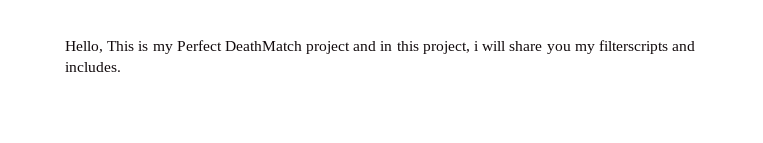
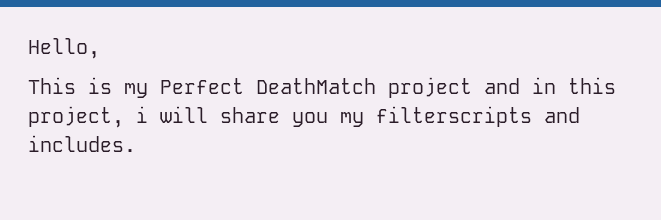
- Hello, This is my Perfect DeathMatch project and in this project, i will share you my filterscripts and includes.
+ Hello,
+ This is my Perfect DeathMatch project and in this project, i will share you my filterscripts and includes.

